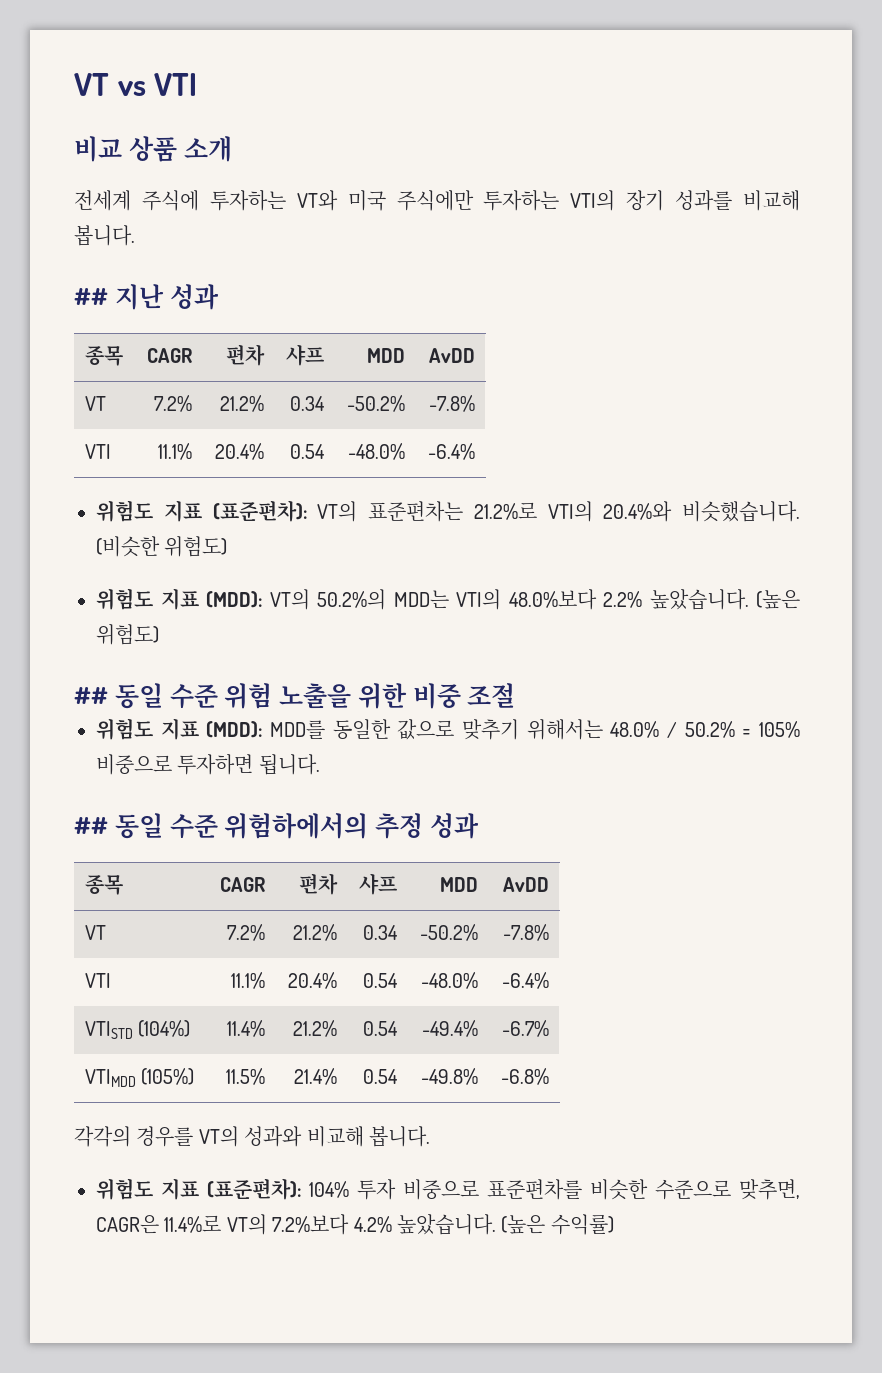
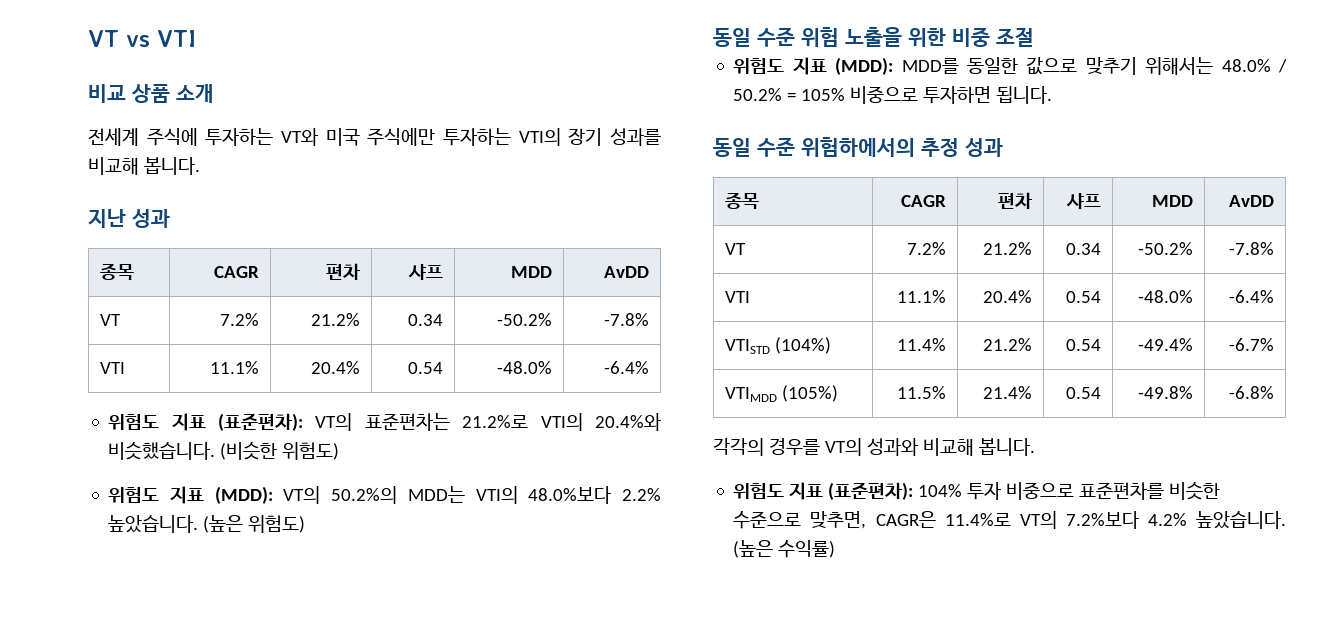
- ## 지난 성과
+ 지난 성과
- ## 동일 수준 위험 노출을 위한 비중 조절
+ 동일 수준 위험 노출을 위한 비중 조절
- ## 동일 수준 위험하에서의 추정 성과
+ 동일 수준 위험하에서의 추정 성과

